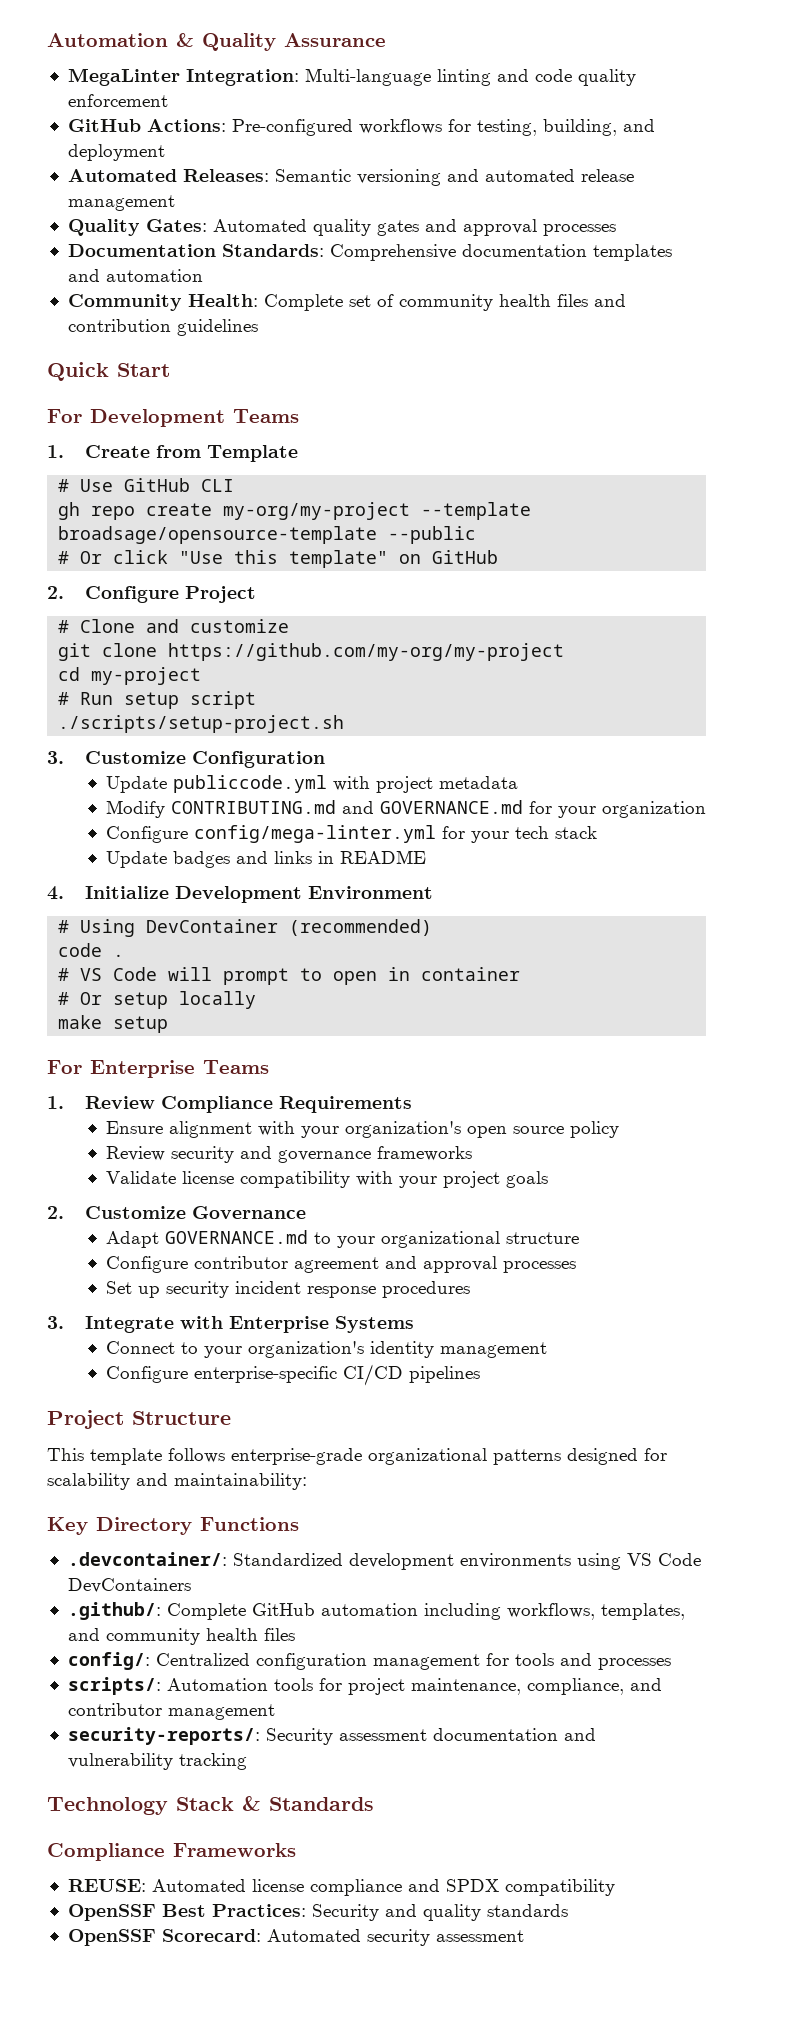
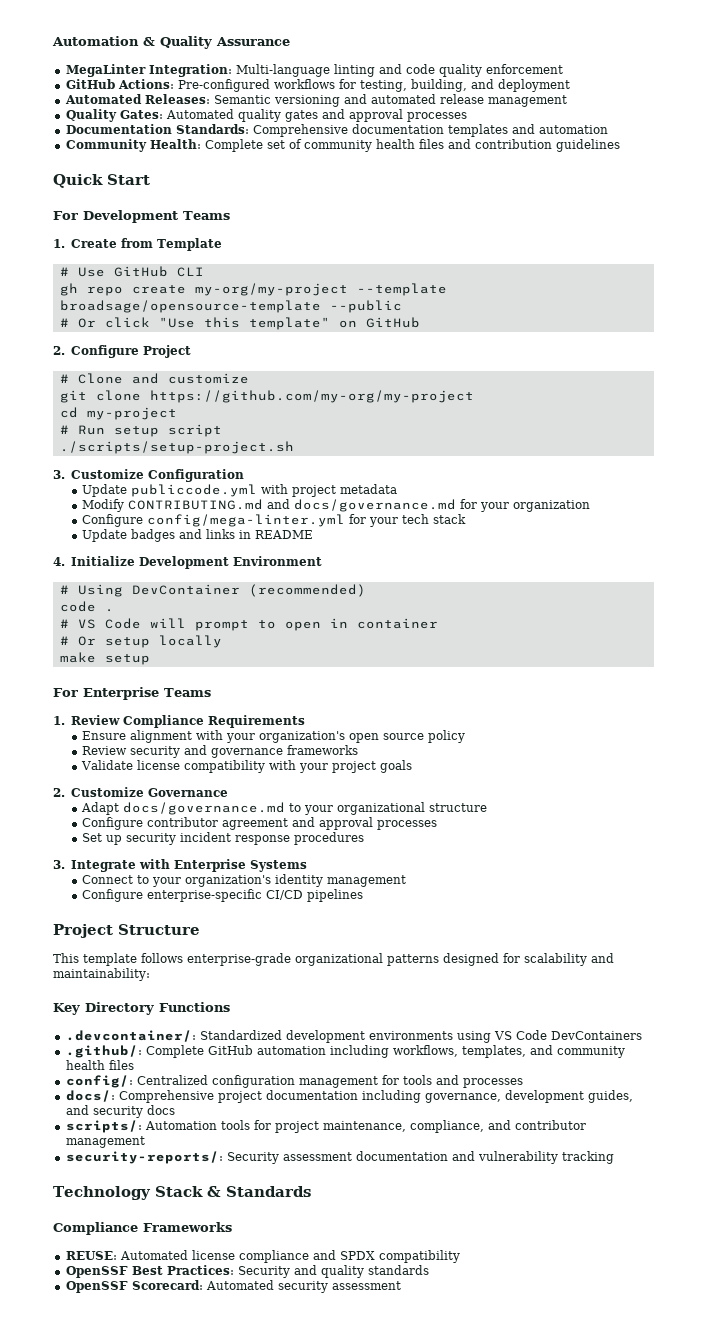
- Modify CONTRIBUTING.md and GOVERNANCE.md for your organization
+ Modify CONTRIBUTING.md and docs/governance.md for your organization
- Adapt GOVERNANCE.md to your organizational structure
+ Adapt docs/governance.md to your organizational structure
+ docs/: Comprehensive project documentation including governance, development guides, and security docs

